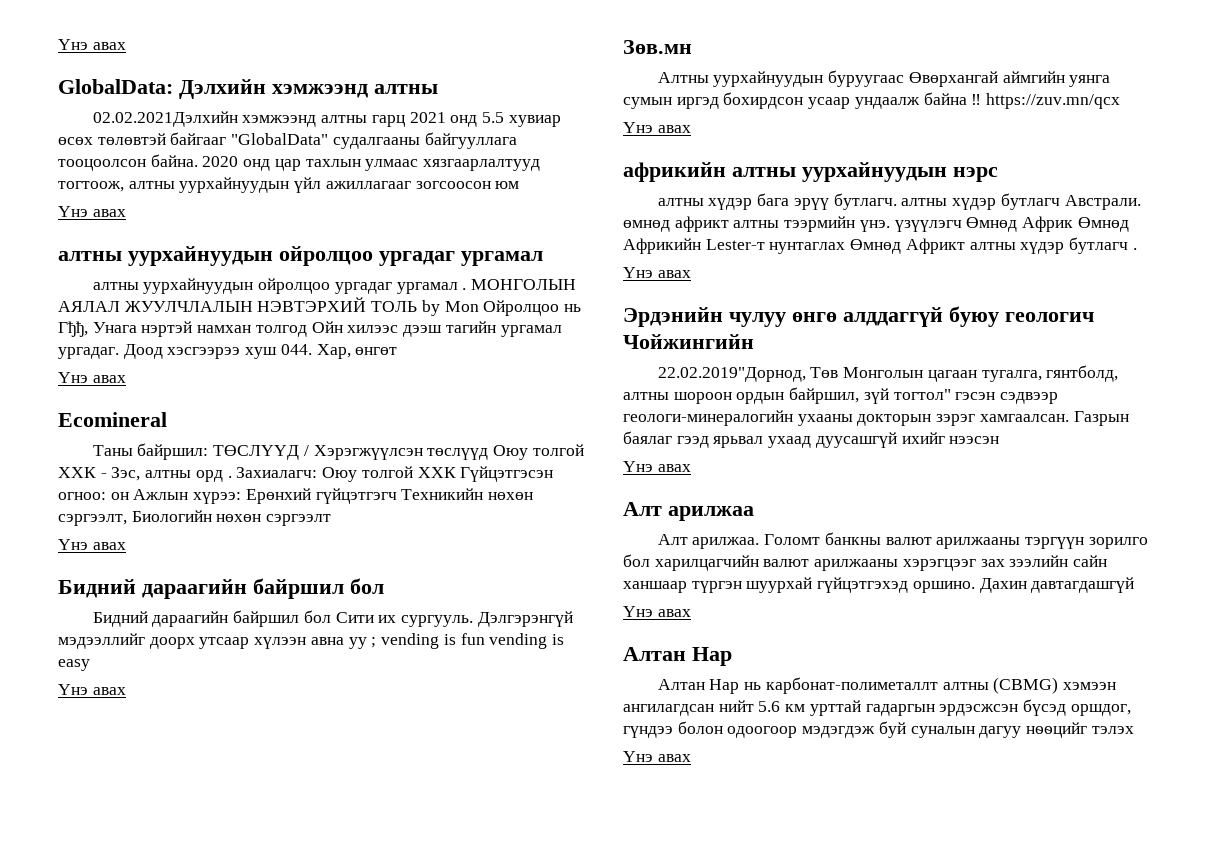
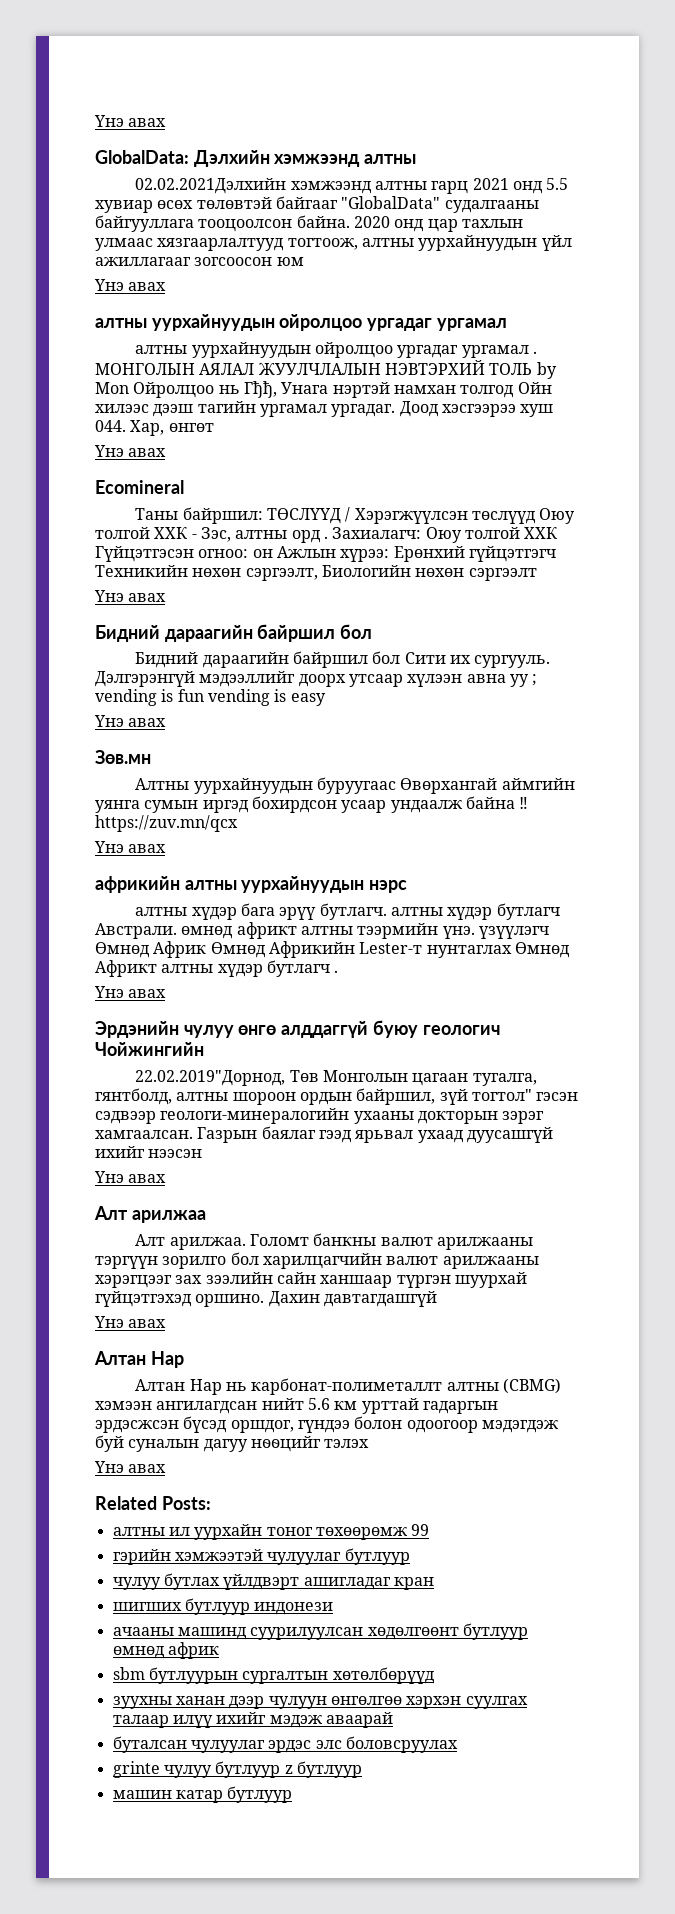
+ Related Posts:
+ алтны ил уурхайн тоног төхөөрөмж 99
+ гэрийн хэмжээтэй чулуулаг бутлуур
+ чулуу бутлах үйлдвэрт ашигладаг кран
+ шигших бутлуур индонези
+ ачааны машинд суурилуулсан хөдөлгөөнт бутлуур өмнөд африк
+ sbm бутлуурын сургалтын хөтөлбөрүүд
+ зуухны ханан дээр чулуун өнгөлгөө хэрхэн суулгах талаар илүү ихийг мэдэж аваарай
+ буталсан чулуулаг эрдэс элс боловсруулах
+ grinte чулуу бутлуур z бутлуур
+ машин катар бутлуур

